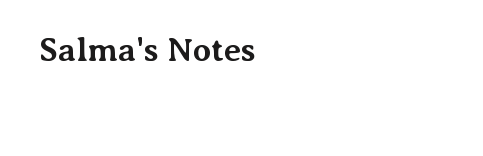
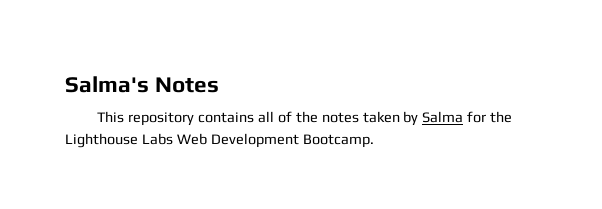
+ This repository contains all of the notes taken by Salma for the Lighthouse Labs Web Development Bootcamp.

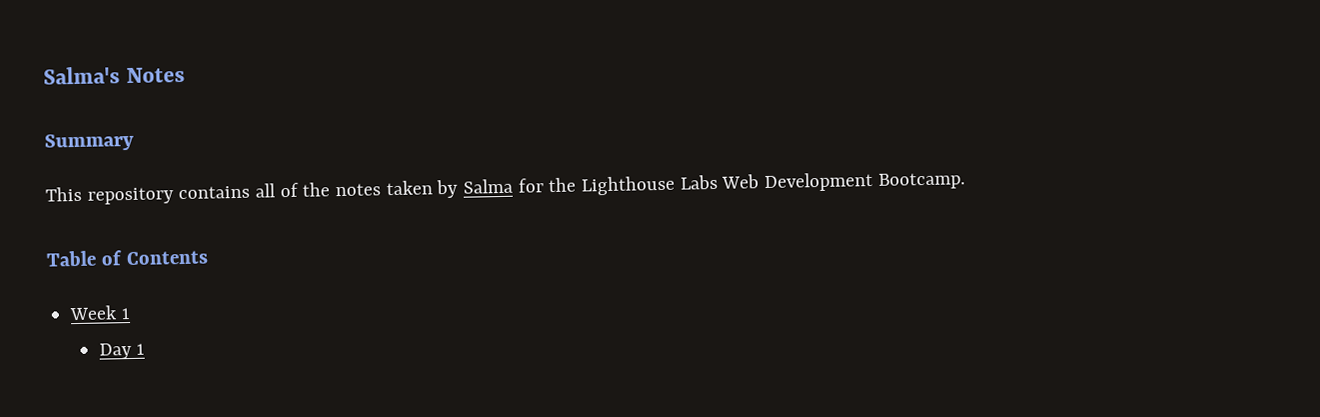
+ Summary
+ Table of Contents
+ Week 1
+ Day 1

